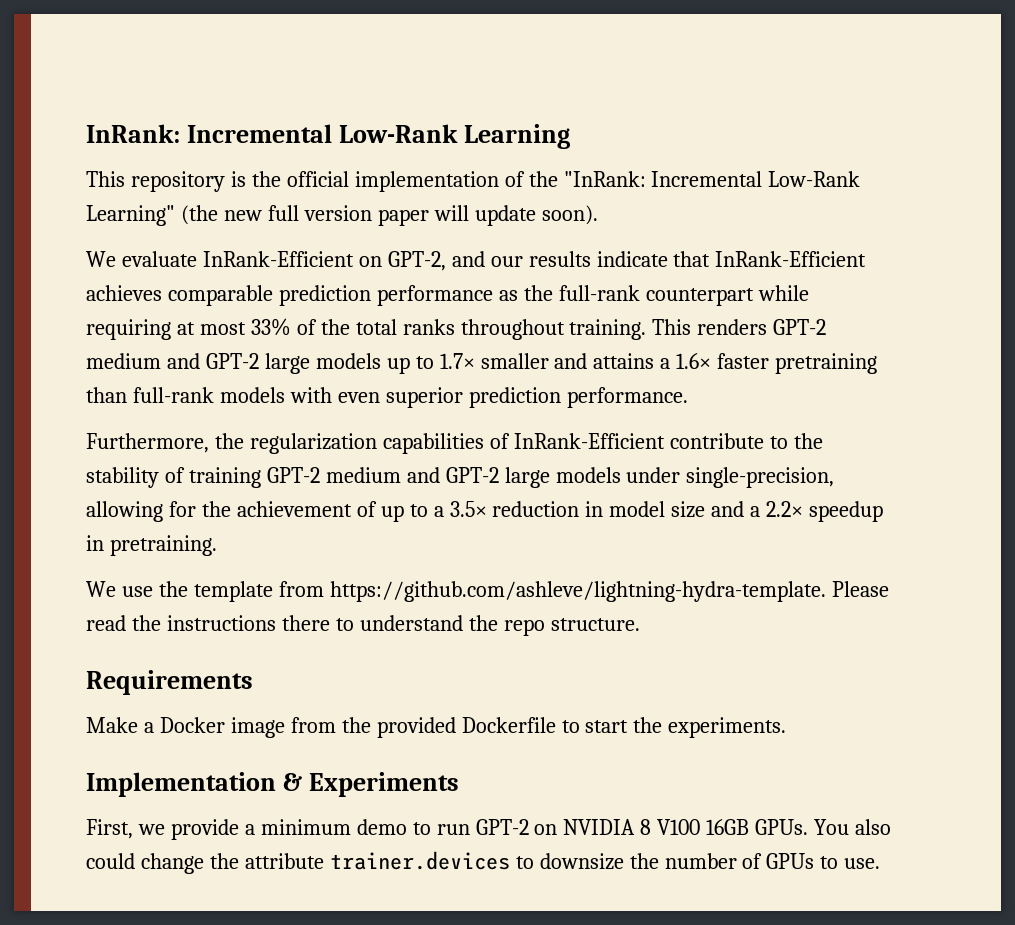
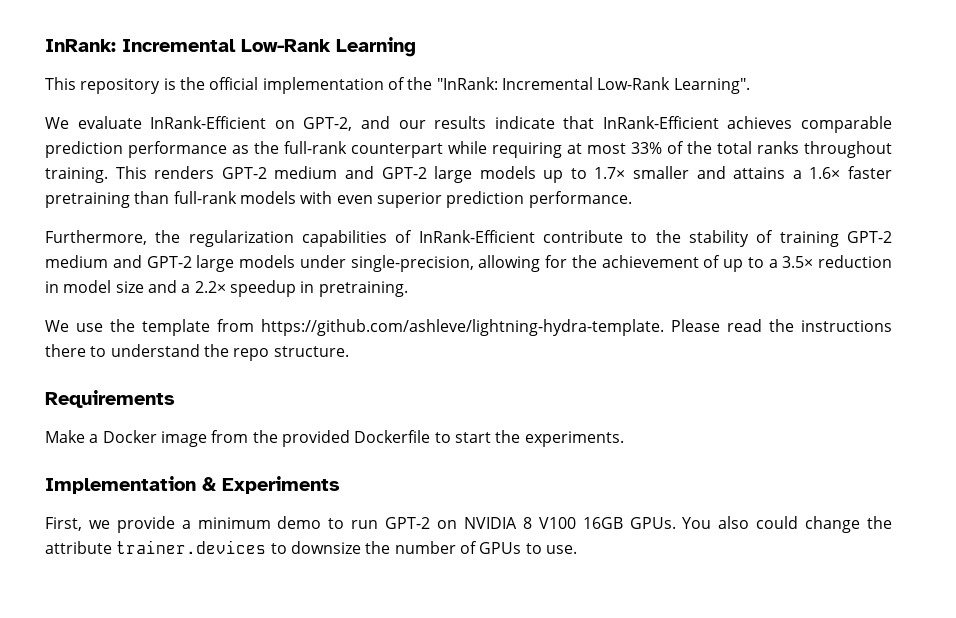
- This repository is the official implementation of the "InRank: Incremental Low-Rank Learning" (the new full version paper will update soon).
+ This repository is the official implementation of the "InRank: Incremental Low-Rank Learning".

